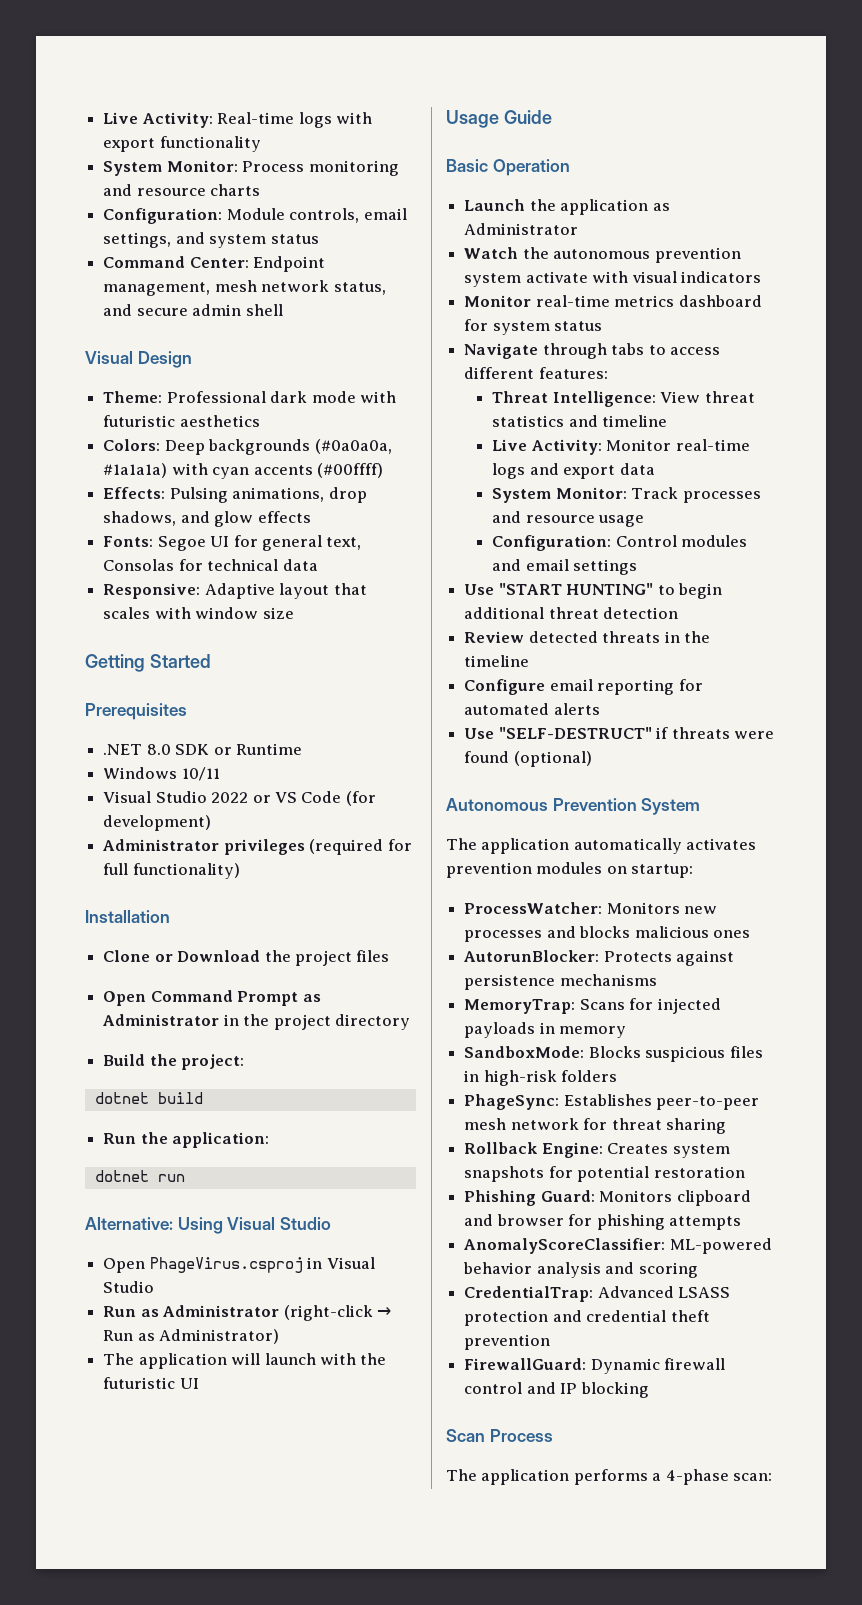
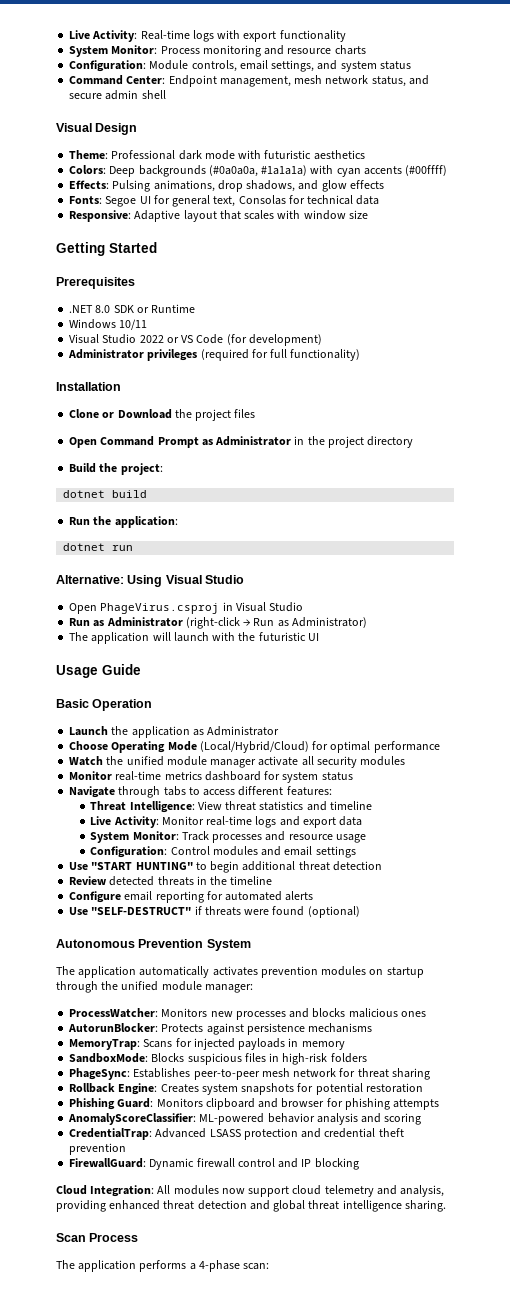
- Watch the autonomous prevention system activate with visual indicators
+ Choose Operating Mode (Local/Hybrid/Cloud) for optimal performance
+ Watch the unified module manager activate all security modules
- The application automatically activates prevention modules on startup:
+ The application automatically activates prevention modules on startup through the unified module manager:
+ Cloud Integration: All modules now support cloud telemetry and analysis, providing enhanced threat detection and global threat intelligence sharing.

